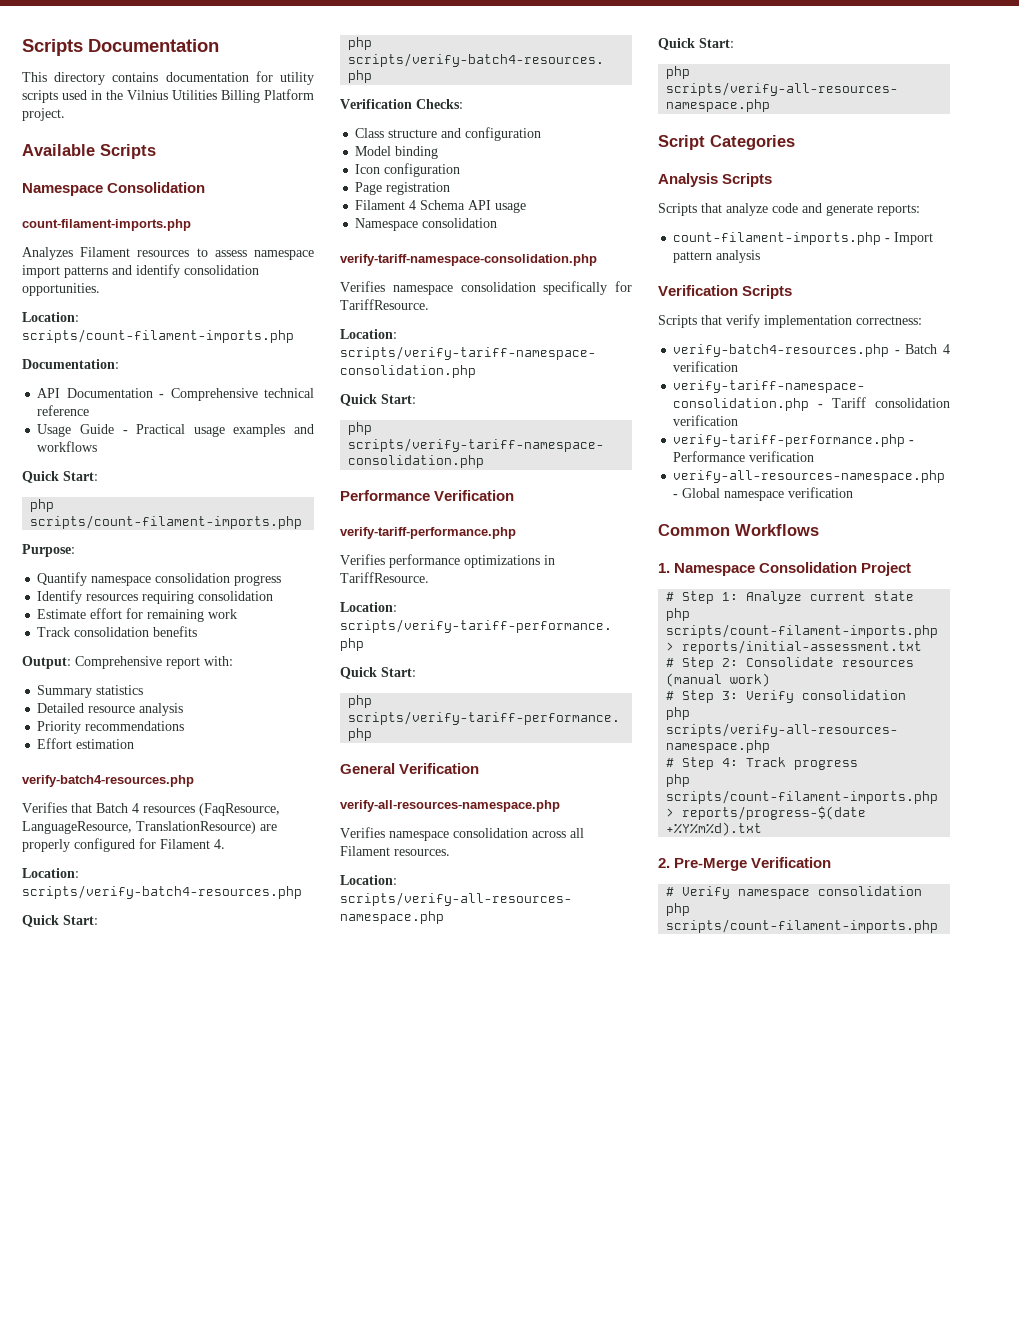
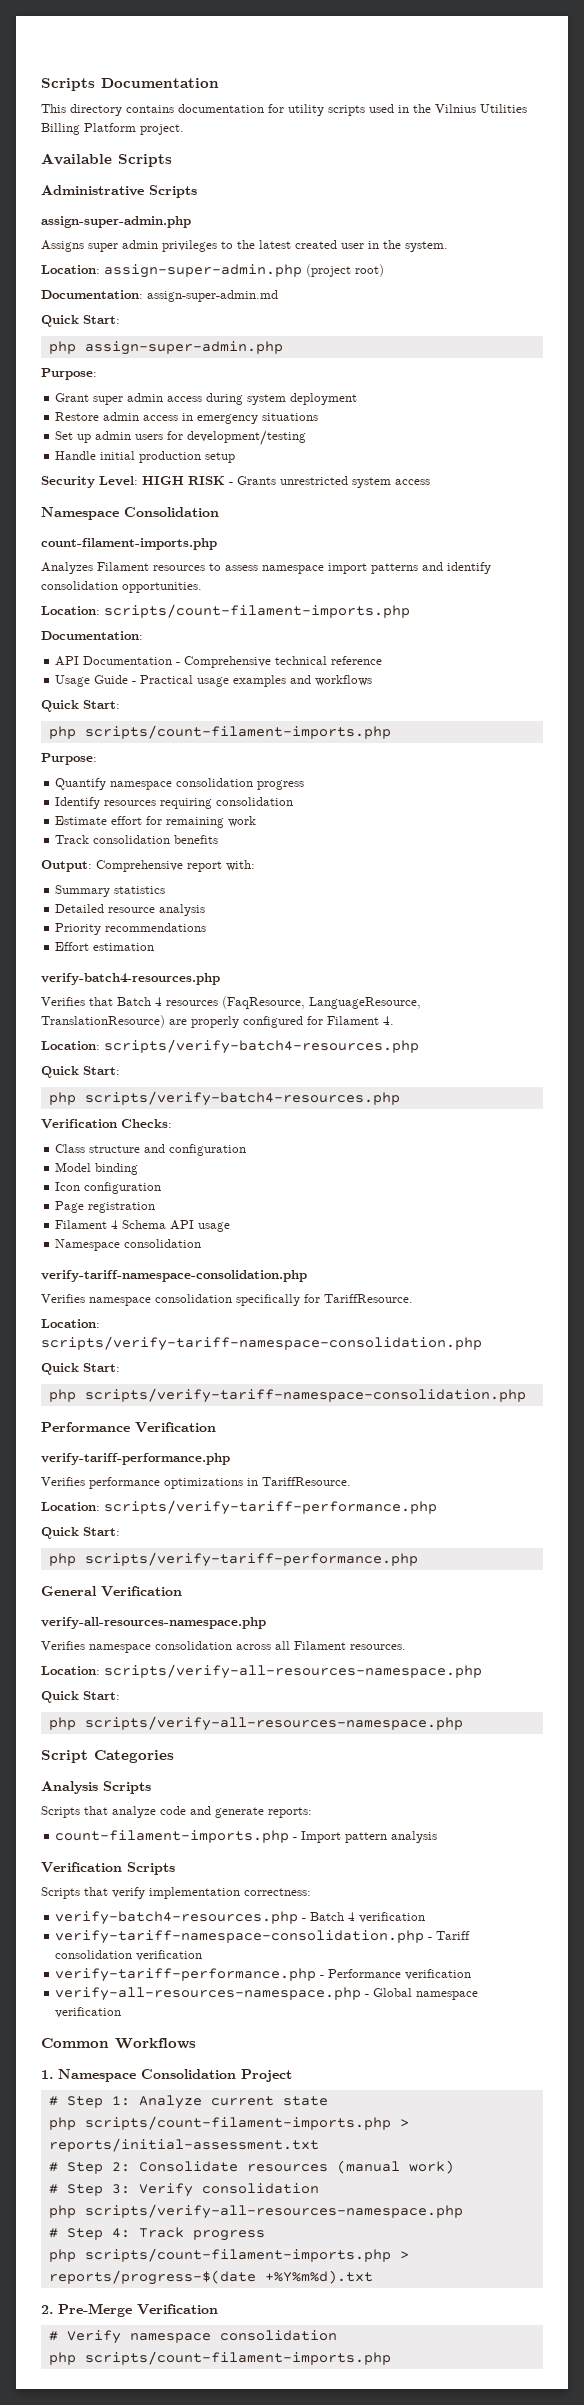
+ Administrative Scripts
+ assign-super-admin.php
+ Assigns super admin privileges to the latest created user in the system.
+ Location: assign-super-admin.php (project root)
+ Documentation: assign-super-admin.md
+ Quick Start:
+ php assign-super-admin.php
+ Purpose:
+ Grant super admin access during system deployment
+ Restore admin access in emergency situations
+ Set up admin users for development/testing
+ Handle initial production setup
+ Security Level: HIGH RISK - Grants unrestricted system access

